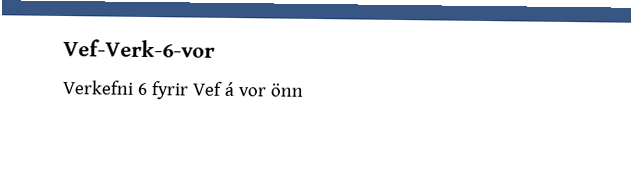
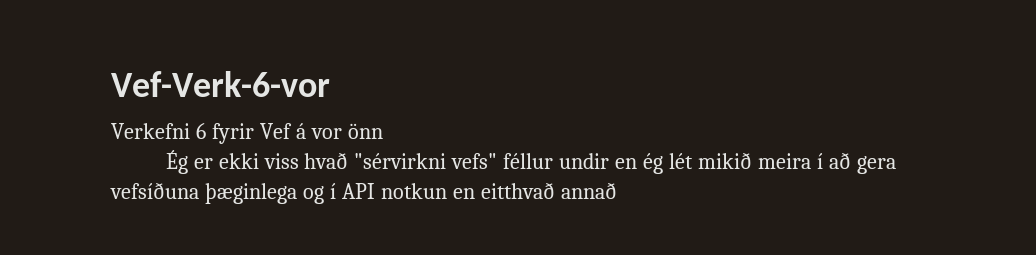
+ Ég er ekki viss hvað "sérvirkni vefs" féllur undir en ég lét mikið meira í að gera vefsíðuna þæginlega og í API notkun en eitthvað annað

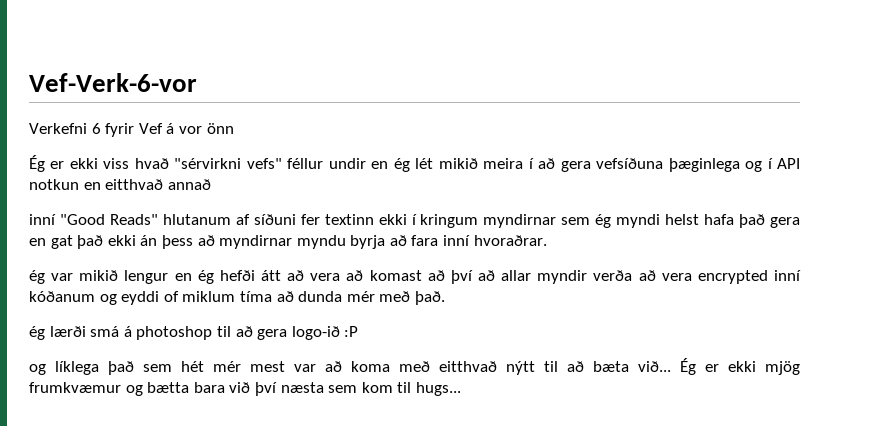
+ inní "Good Reads" hlutanum af síðuni fer textinn ekki í kringum myndirnar sem ég myndi helst hafa það gera en gat það ekki án þess að myndirnar myndu byrja að fara inní hvoraðrar.
+ ég var mikið lengur en ég hefði átt að vera að komast að því að allar myndir verða að vera encrypted inní kóðanum og eyddi of miklum tíma að dunda mér með það.
+ ég lærði smá á photoshop til að gera logo-ið :P
+ og líklega það sem hét mér mest var að koma með eitthvað nýtt til að bæta við... Ég er ekki mjög frumkvæmur og bætta bara við því næsta sem kom til hugs...

